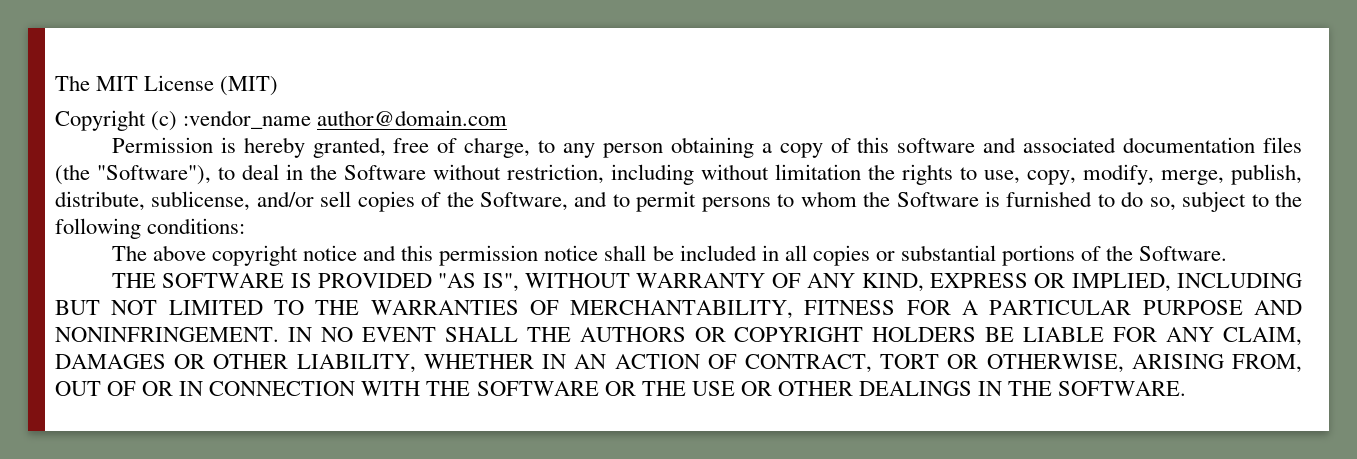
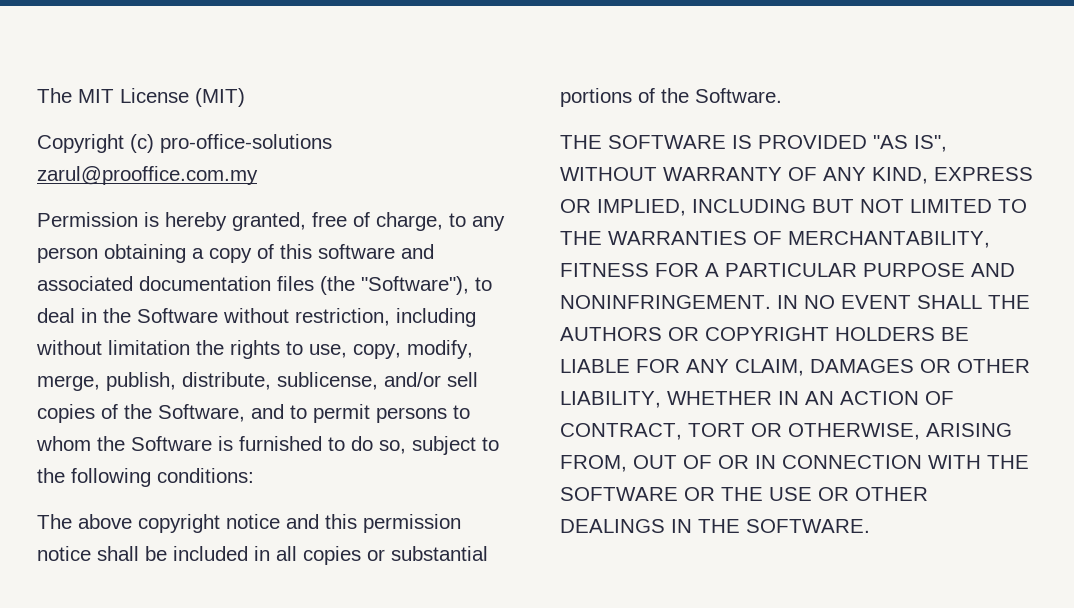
- Copyright (c) :vendor_name author@domain.com
+ Copyright (c) pro-office-solutions zarul@prooffice.com.my

